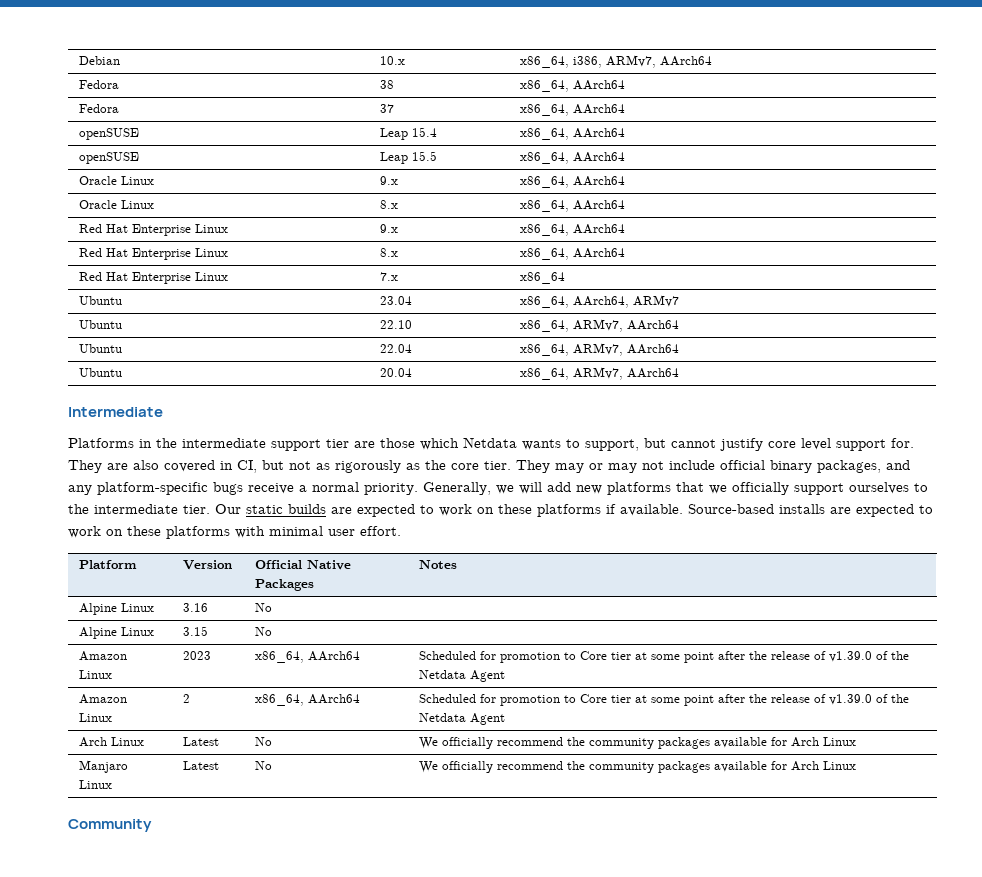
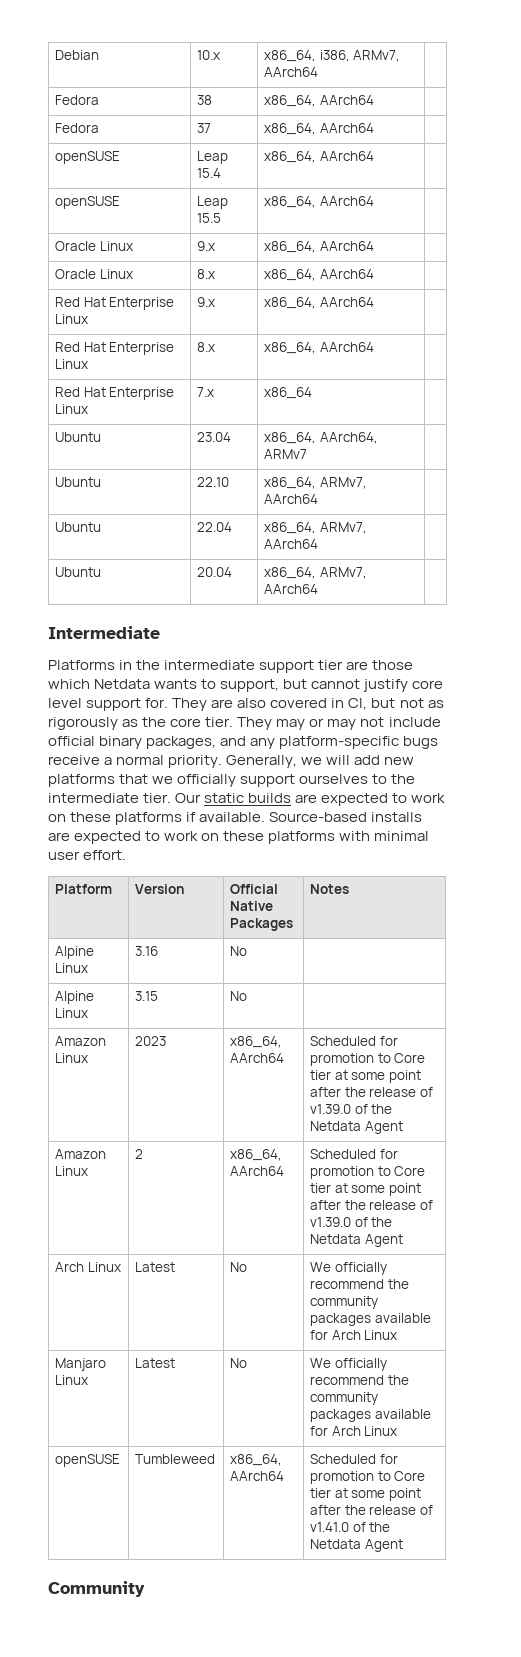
+ openSUSE | Tumbleweed | x86_64, AArch64 | Scheduled for promotion to Core tier at some point after the release of v1.41.0 of the Netdata Agent

